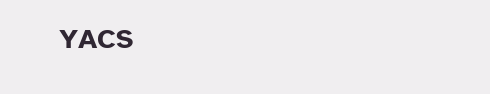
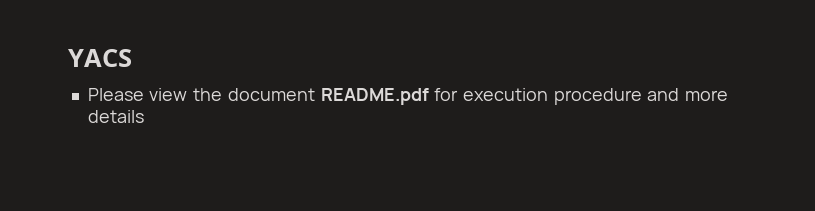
+ Please view the document README.pdf for execution procedure and more details

